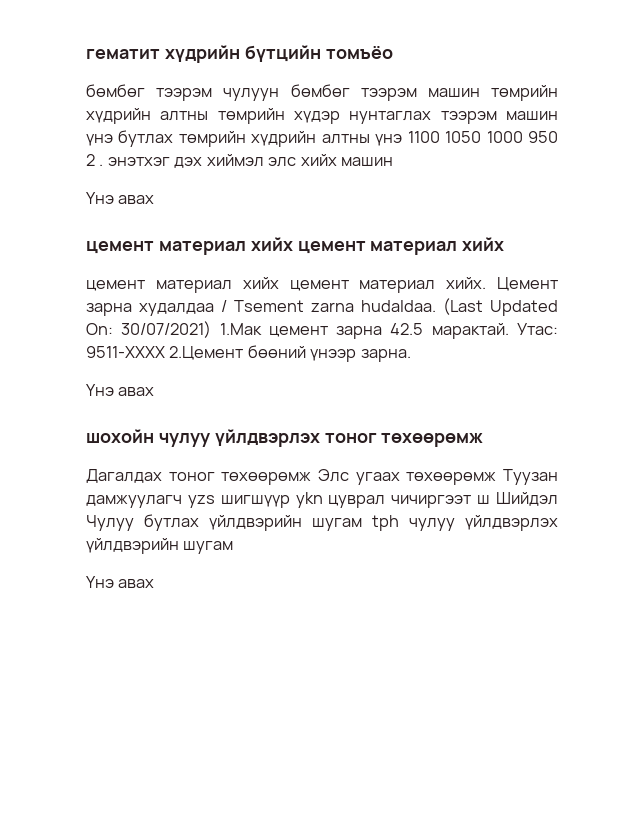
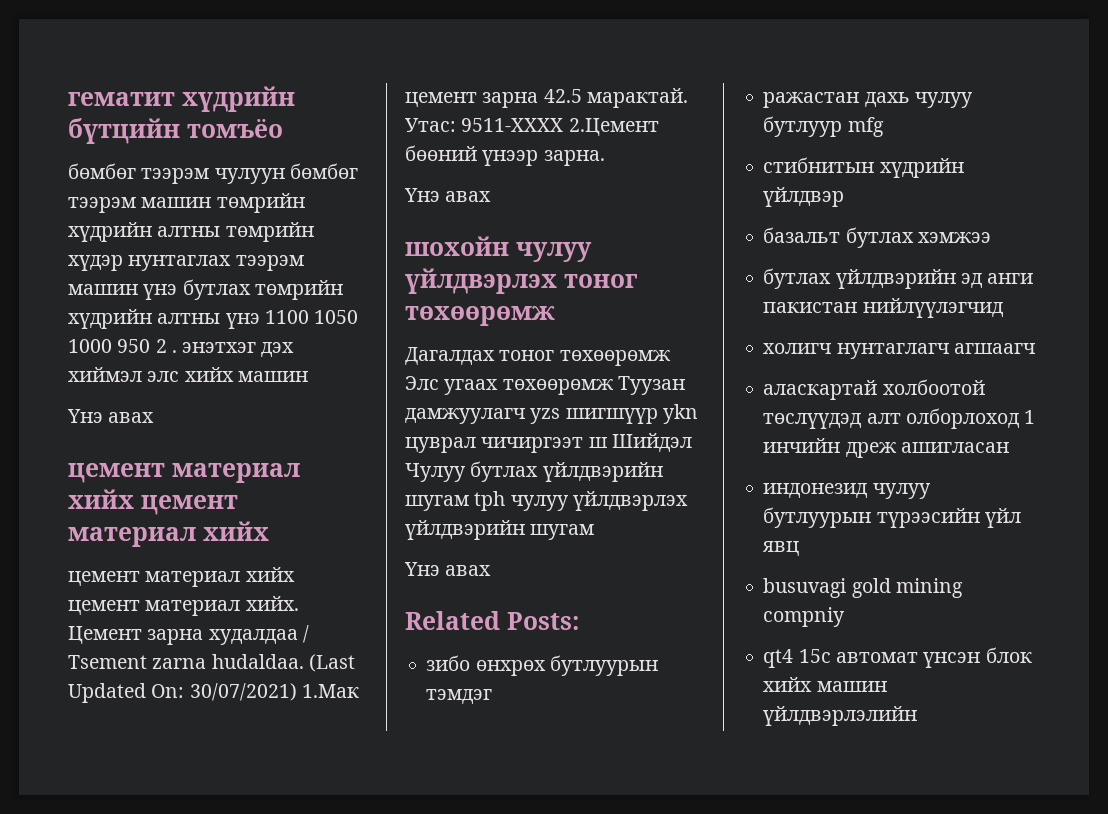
+ Related Posts:
+ зибо өнхрөх бутлуурын тэмдэг
+ ражастан дахь чулуу бутлуур mfg
+ стибнитын хүдрийн үйлдвэр
+ базальт бутлах хэмжээ
+ бутлах үйлдвэрийн эд анги пакистан нийлүүлэгчид
+ холигч нунтаглагч агшаагч
+ аласкартай холбоотой төслүүдэд алт олборлоход 1 инчийн дреж ашигласан
+ индонезид чулуу бутлуурын түрээсийн үйл явц
+ busuvagi gold mining compniy
+ qt4 15c автомат үнсэн блок хийх машин үйлдвэрлэлийн

